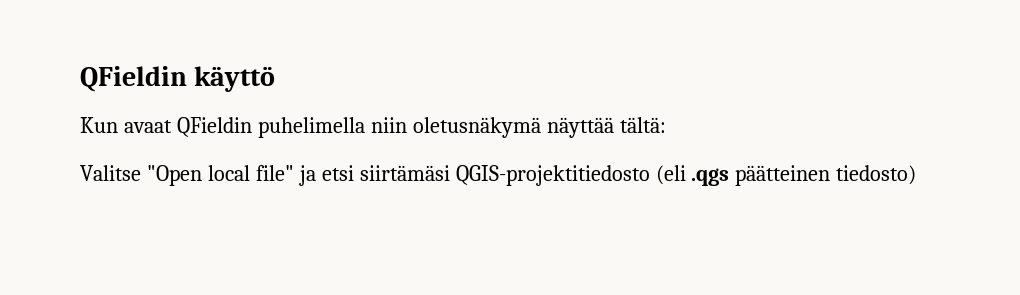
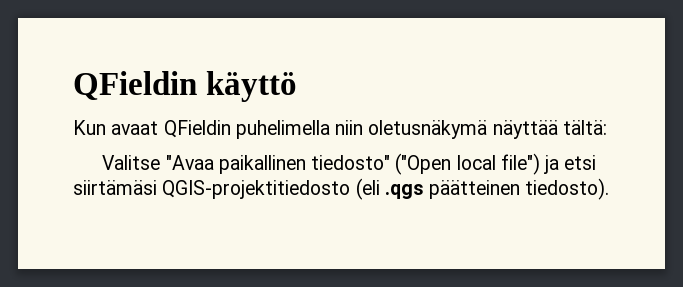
- Valitse "Open local file" ja etsi siirtämäsi QGIS-projektitiedosto (eli .qgs päätteinen tiedosto)
+ Valitse "Avaa paikallinen tiedosto" ("Open local file") ja etsi siirtämäsi QGIS-projektitiedosto (eli .qgs päätteinen tiedosto).

